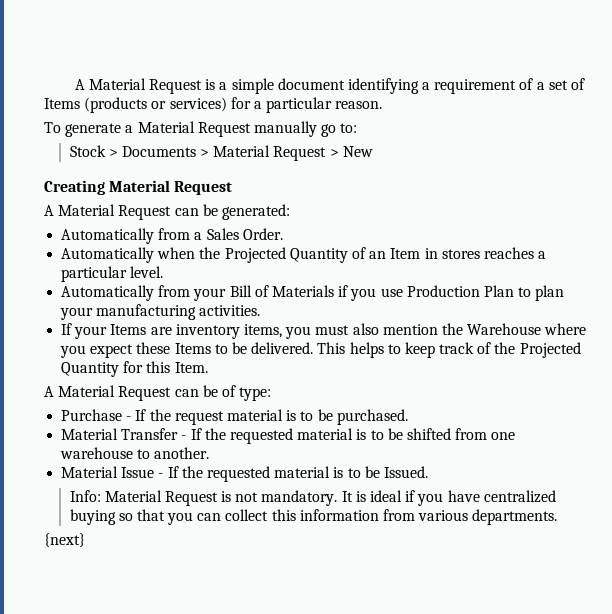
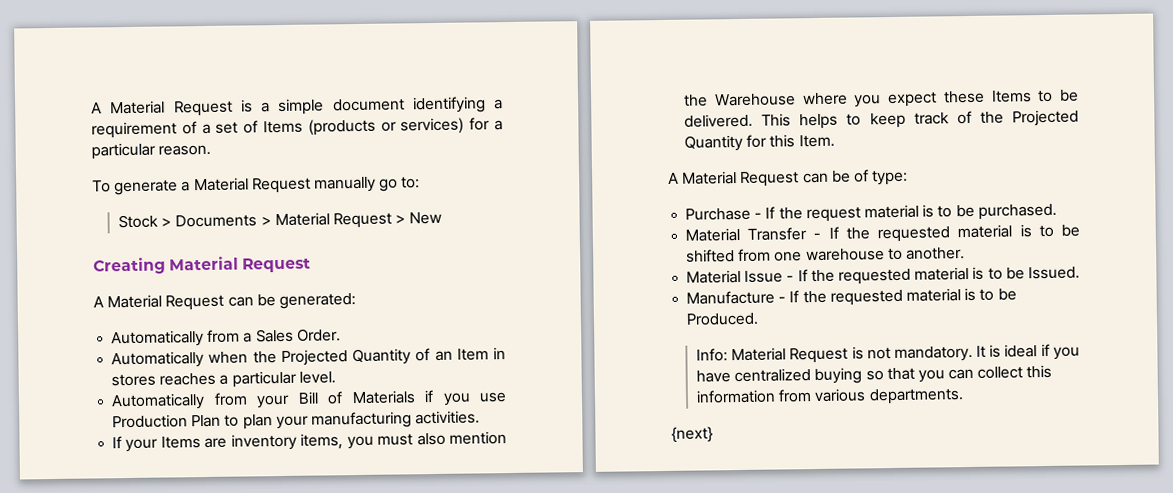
+ Manufacture - If the requested material is to be Produced.

